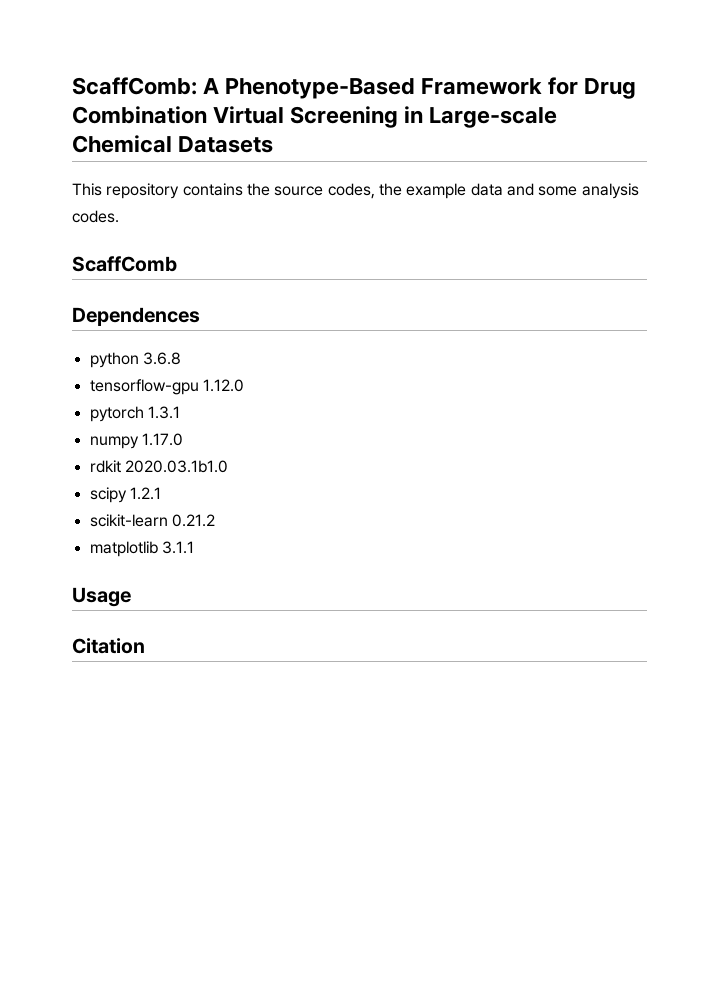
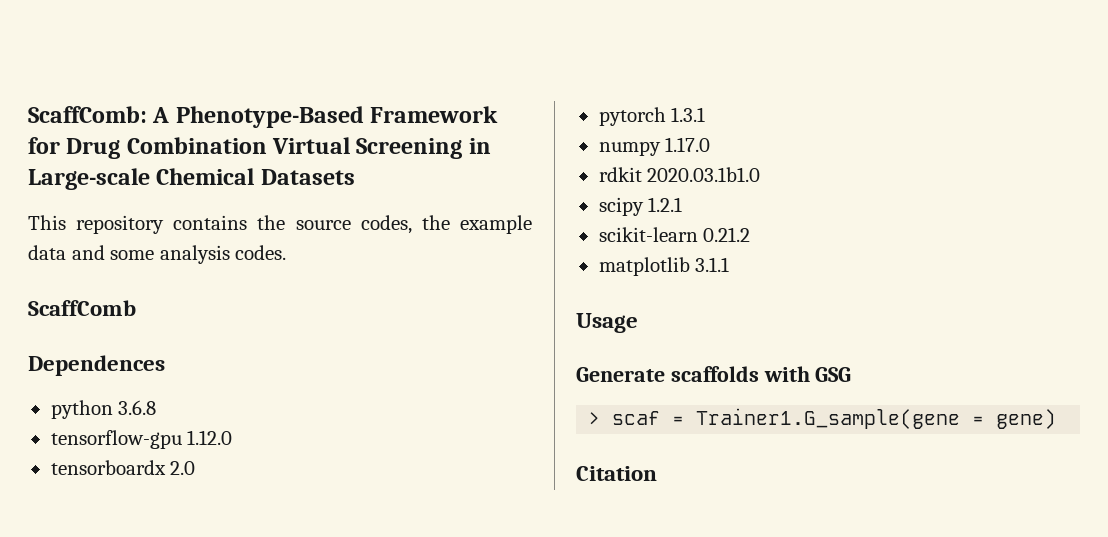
+ tensorboardx 2.0
+ Generate scaffolds with GSG
+ > scaf = Trainer1.G_sample(gene = gene)

